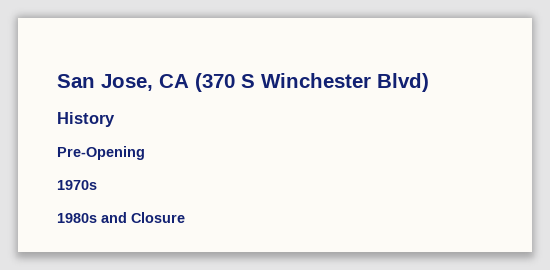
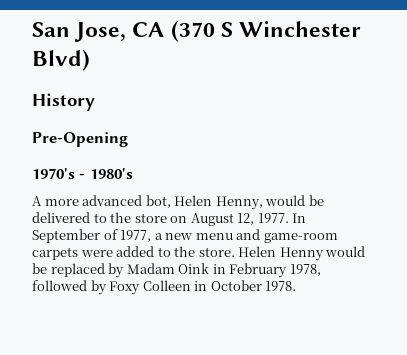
- 1970s
- 1980s and Closure
+ 1970's - 1980's
+ A more advanced bot, Helen Henny, would be delivered to the store on August 12, 1977. In September of 1977, a new menu and game-room carpets were added to the store. Helen Henny would be replaced by Madam Oink in February 1978, followed by Foxy Colleen in October 1978.

